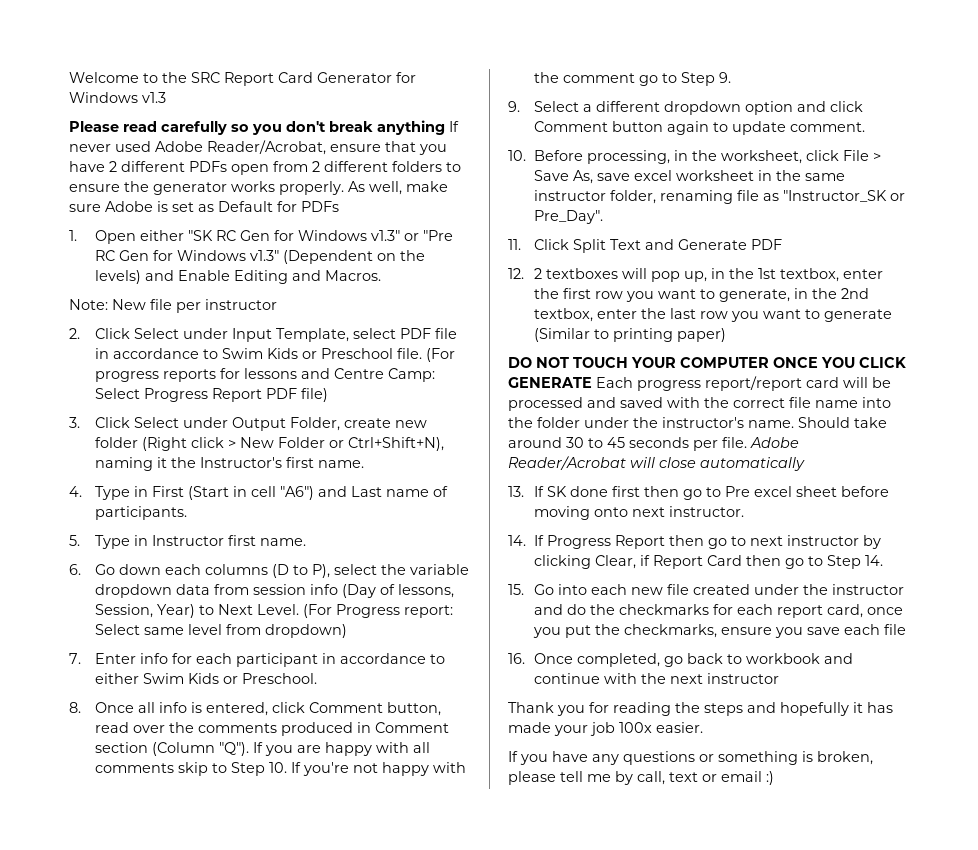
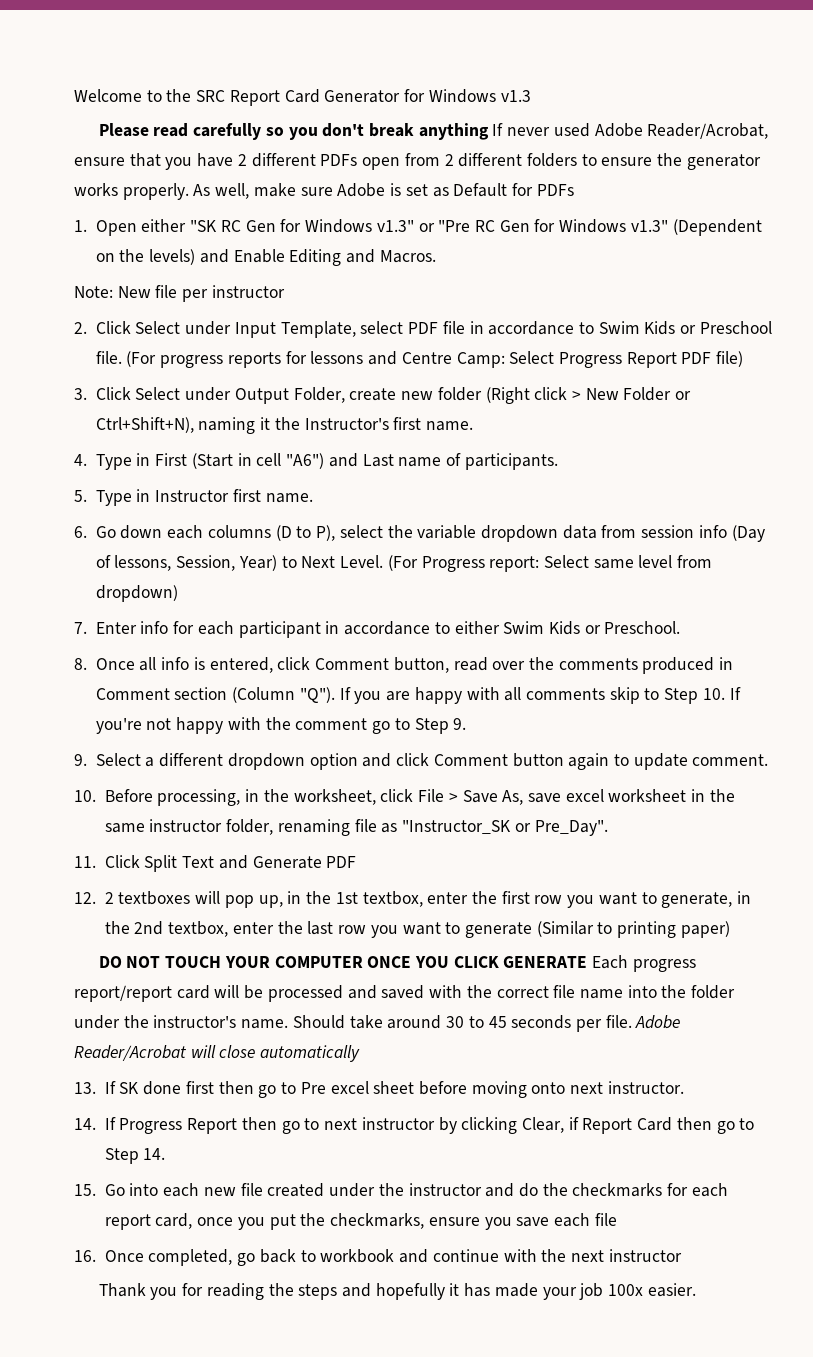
- If you have any questions or something is broken, please tell me by call, text or email :)

